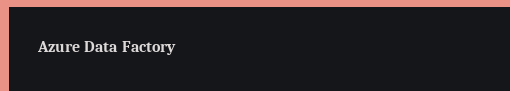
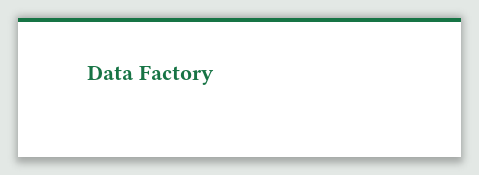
- Azure Data Factory
+ Data Factory

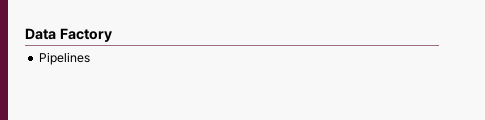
+ Pipelines

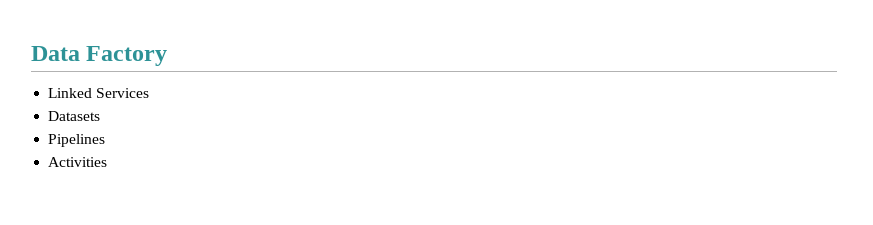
+ Linked Services
+ Datasets
+ Activities

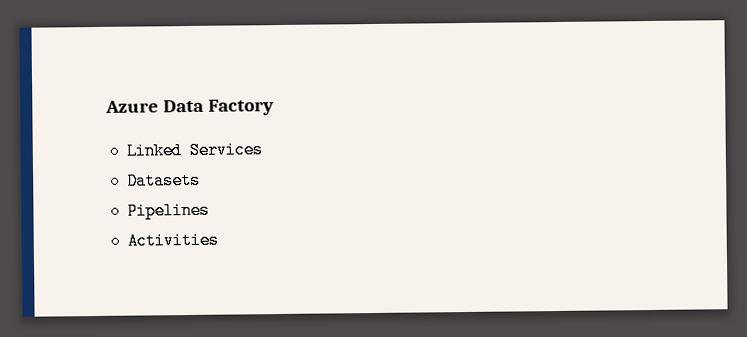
- Data Factory
+ Azure Data Factory

